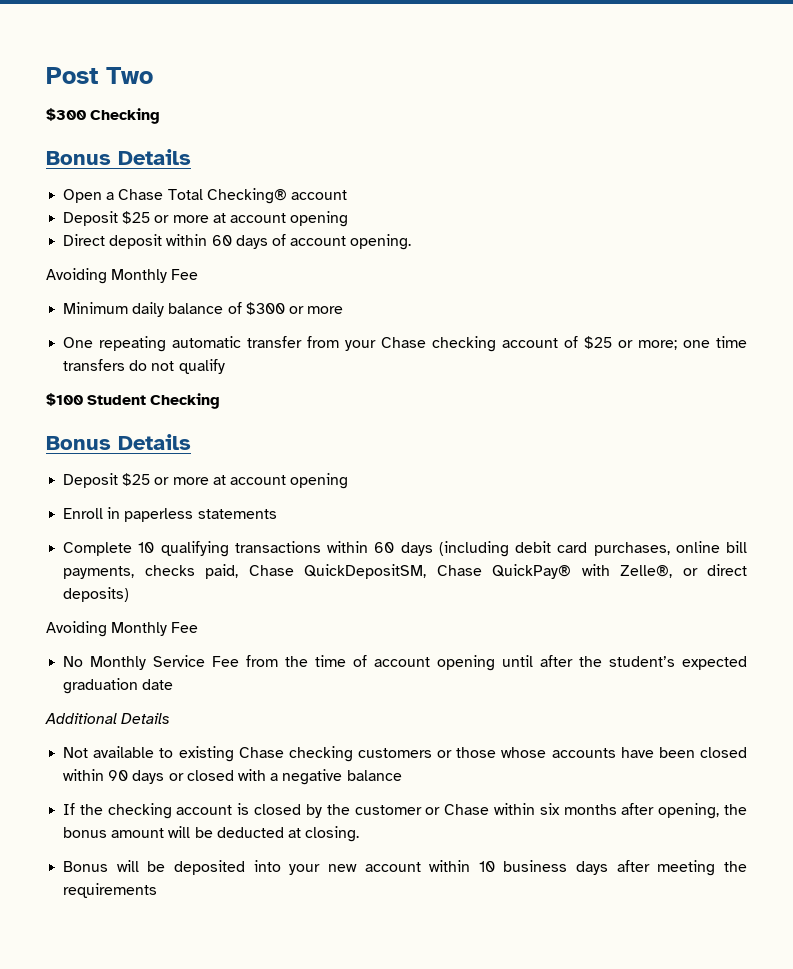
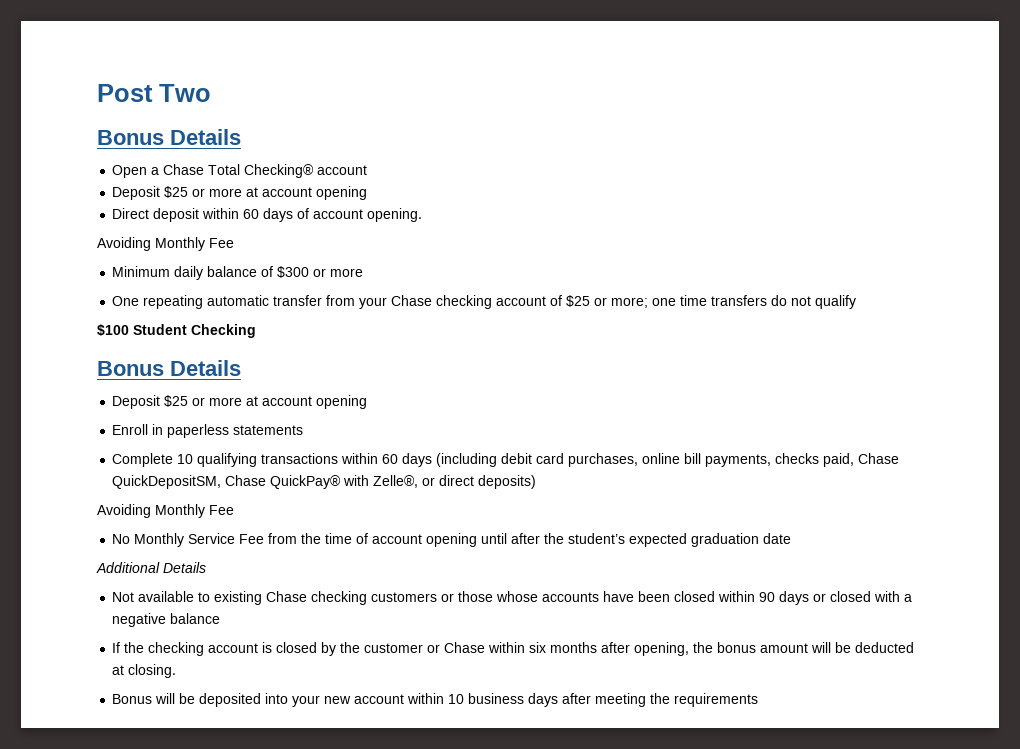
- $300 Checking

